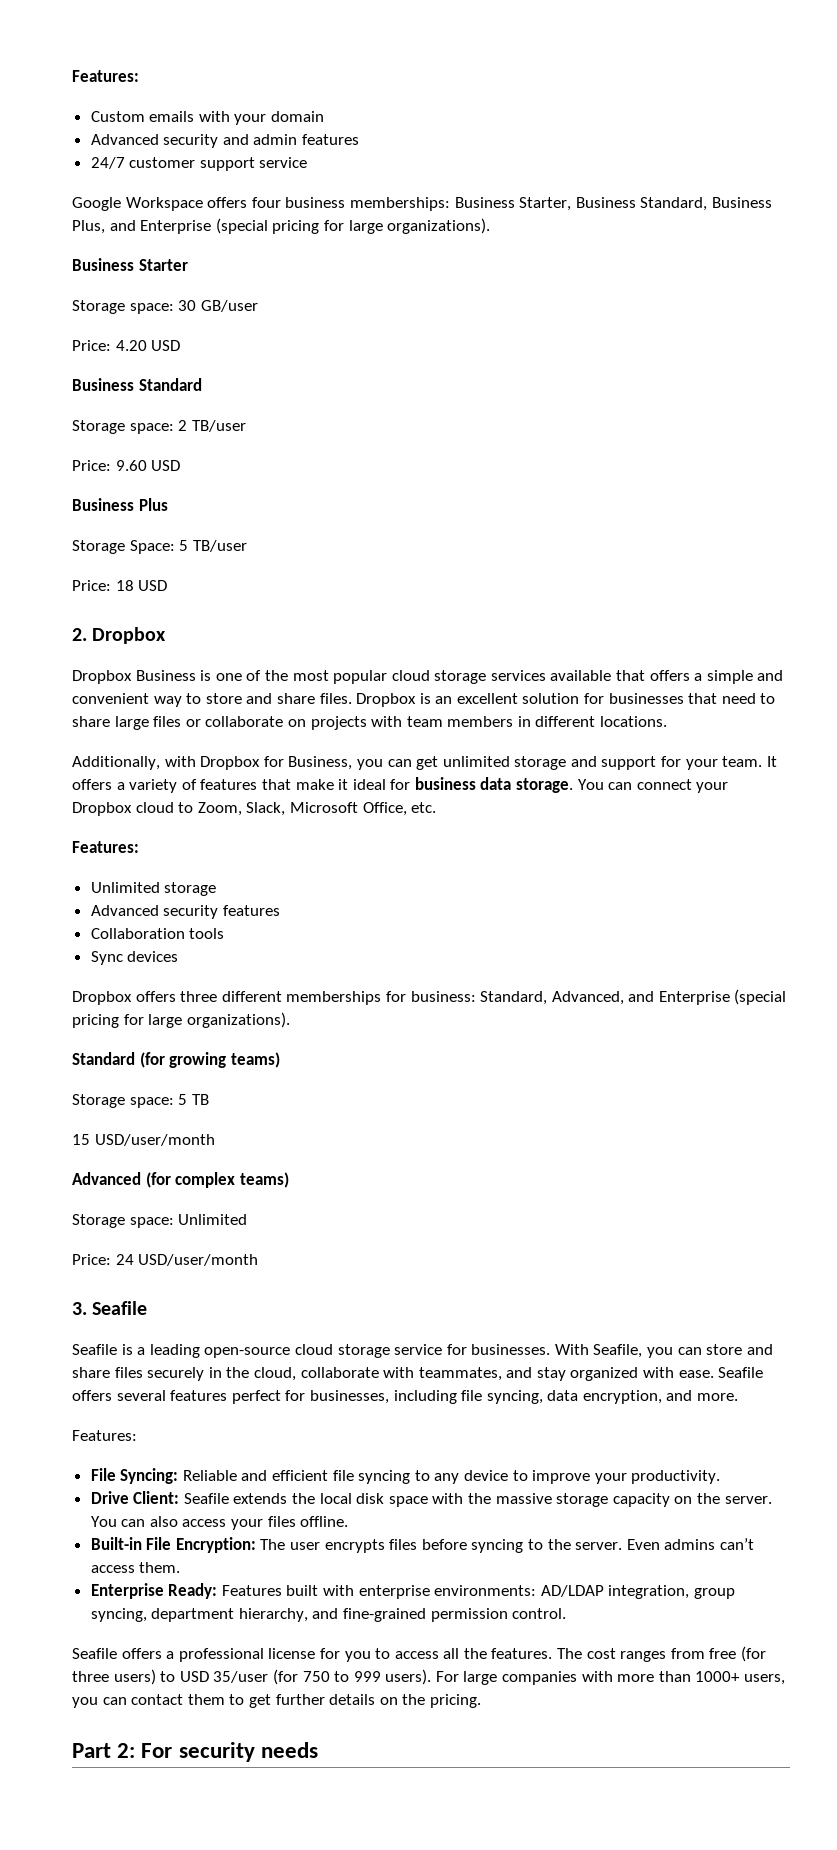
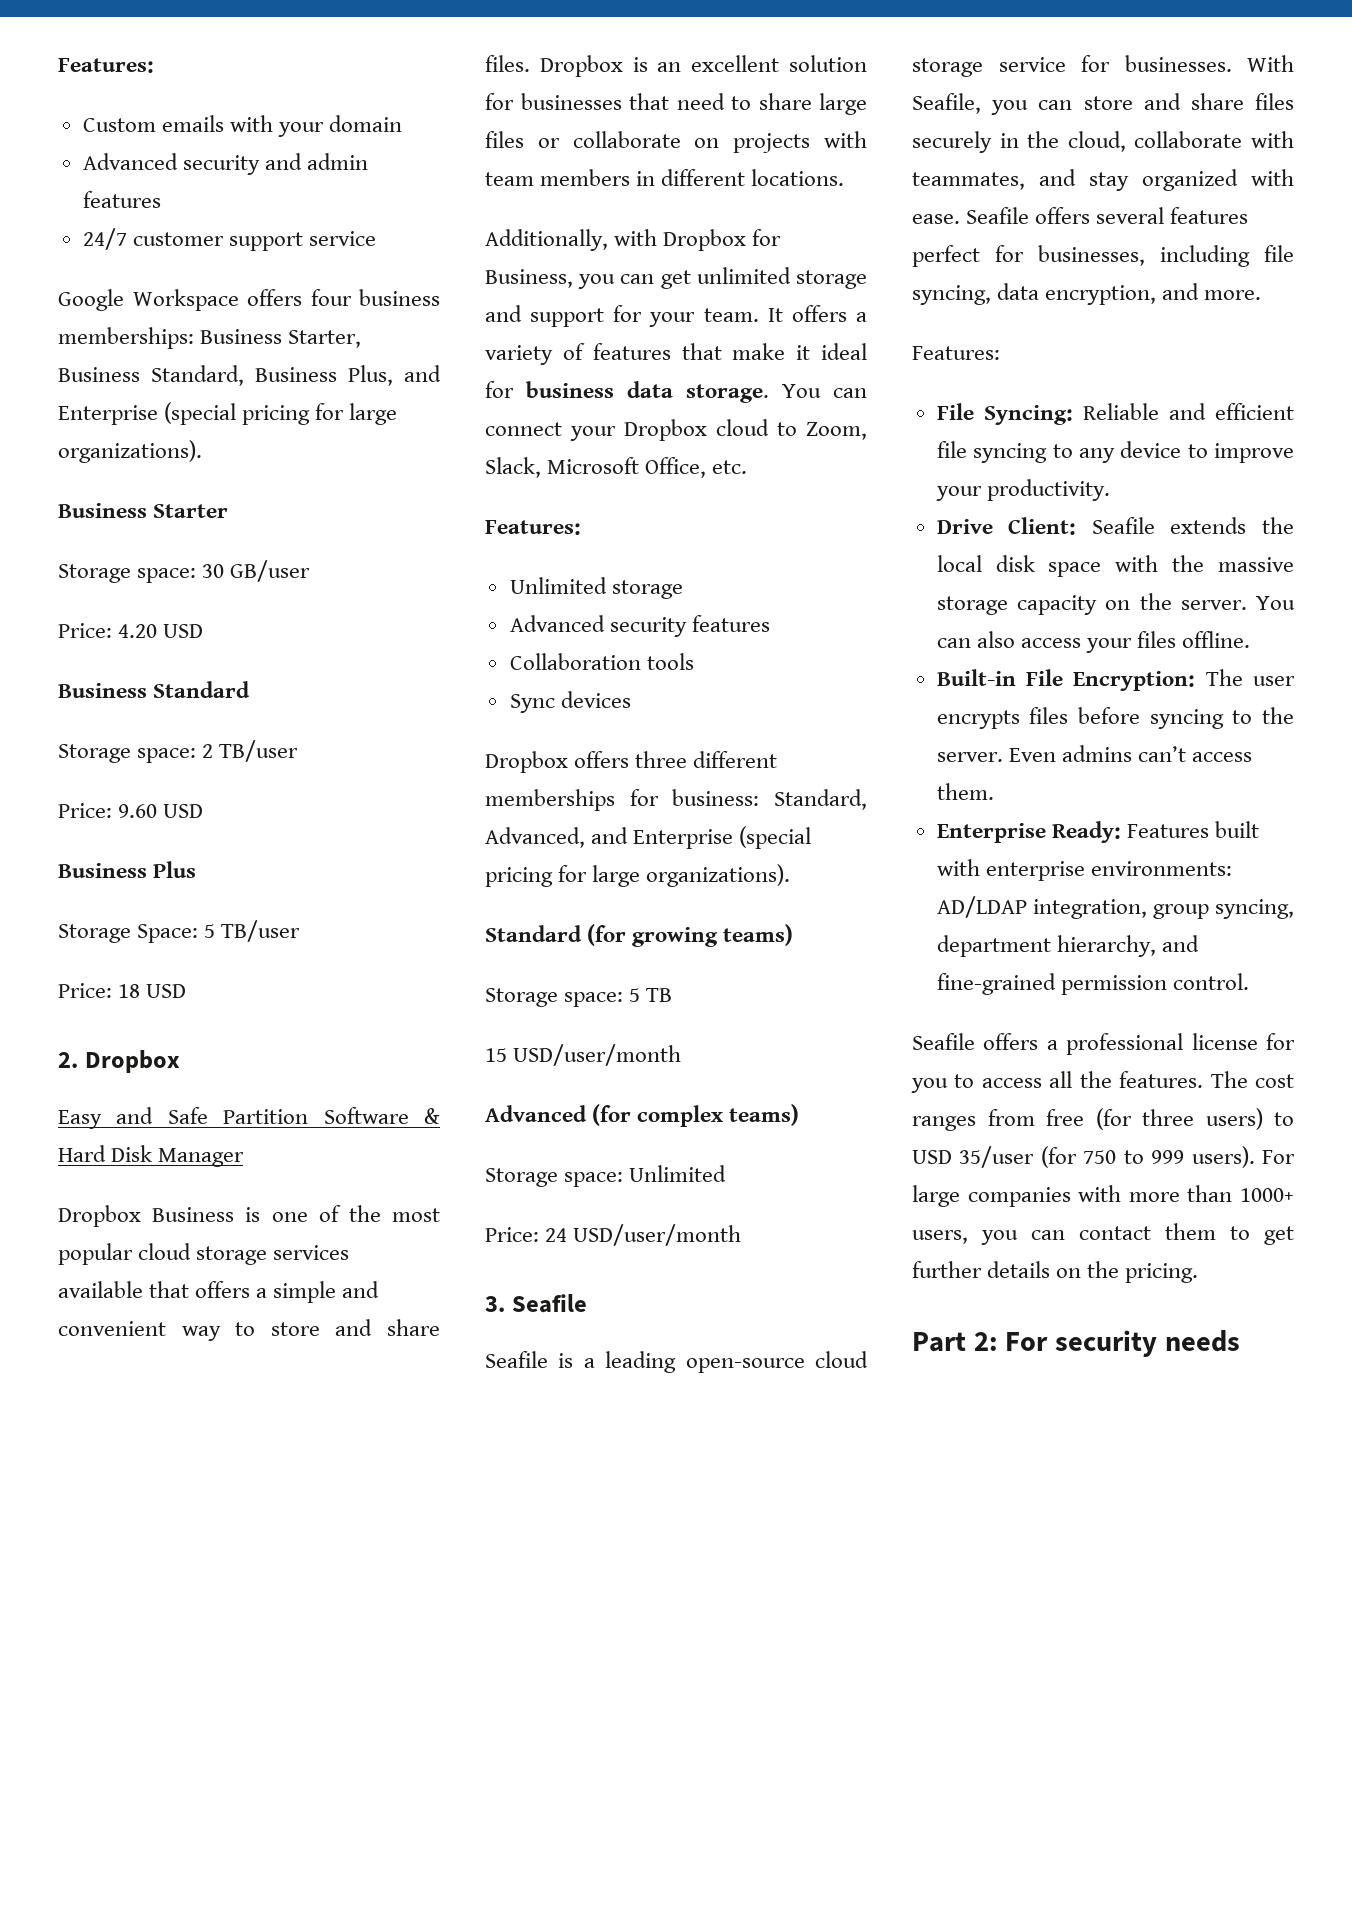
+ Easy and Safe Partition Software & Hard Disk Manager

